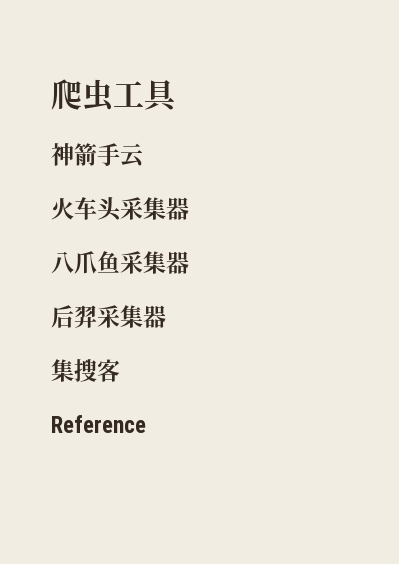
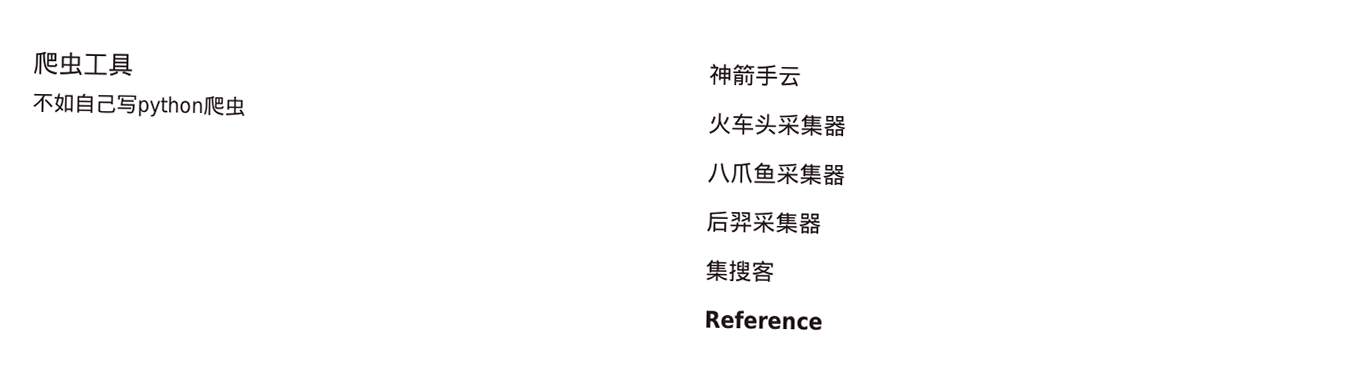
+ 不如自己写python爬虫

